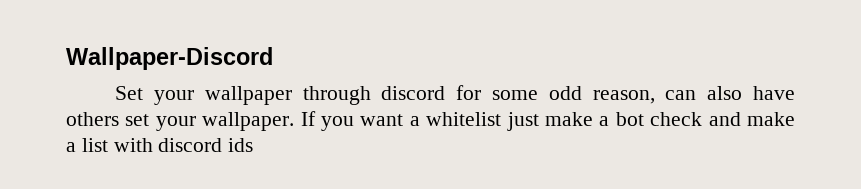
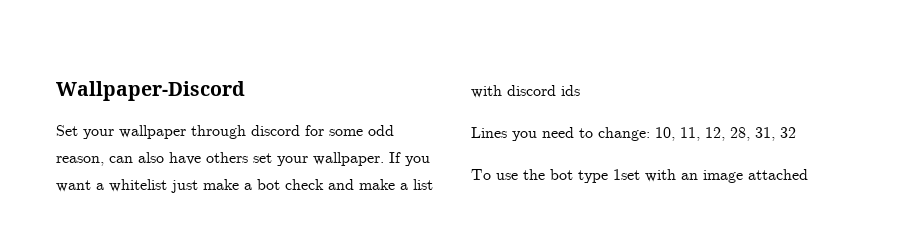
+ Lines you need to change: 10, 11, 12, 28, 31, 32
+ To use the bot type 1set with an image attached

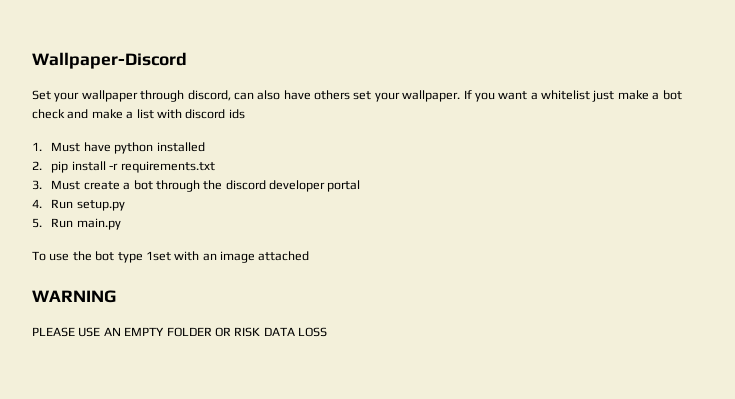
- Set your wallpaper through discord for some odd reason, can also have others set your wallpaper.
+ Set your wallpaper through discord, can also have others set your wallpaper.
- Lines you need to change: 10, 11, 12, 28, 31, 32
+ 1. Must have python installed
+ 2. pip install -r requirements.txt
+ 3. Must create a bot through the discord developer portal
+ 4. Run setup.py
+ 5. Run main.py
+ WARNING
+ PLEASE USE AN EMPTY FOLDER OR RISK DATA LOSS

